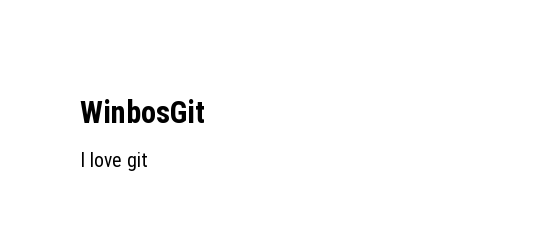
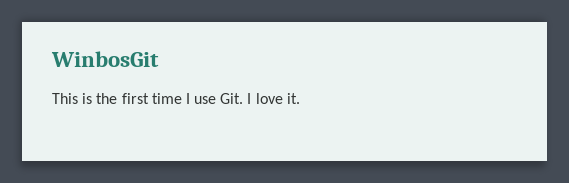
- I love git
+ This is the first time I use Git. I love it.

